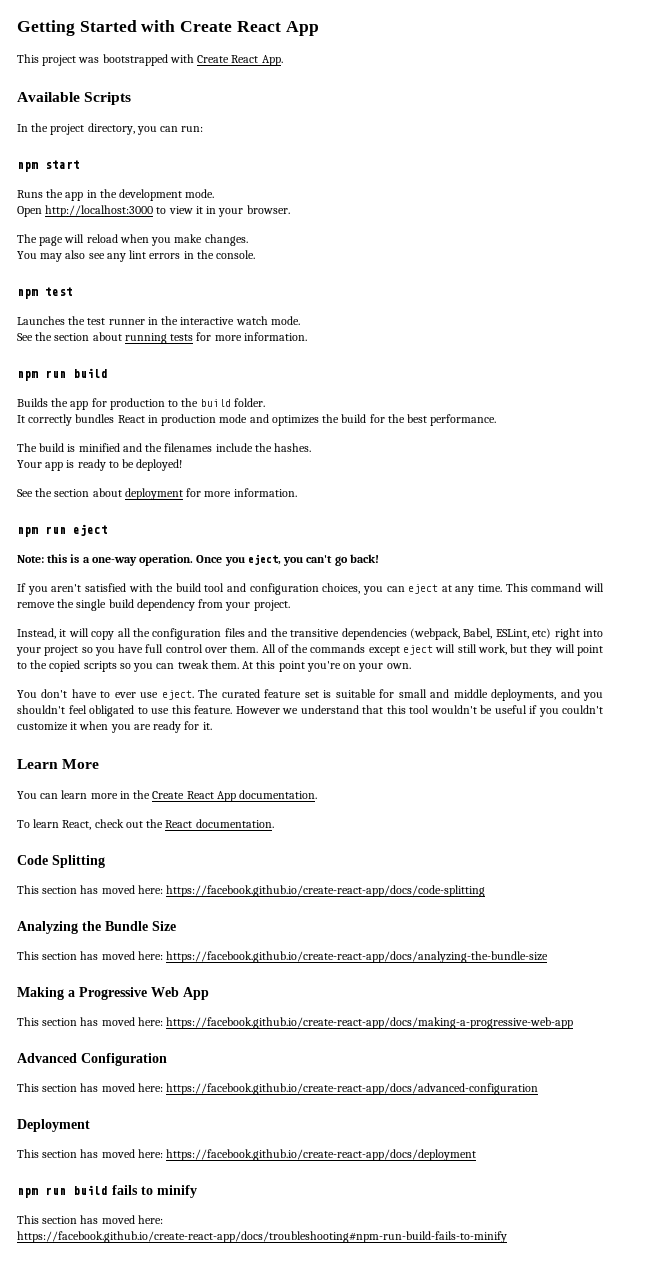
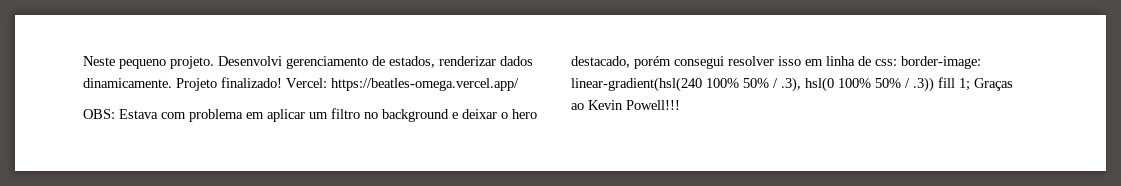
- Getting Started with Create React App
- This project was bootstrapped with Create React App.
- Available Scripts
- In the project directory, you can run:
- npm start
- Runs the app in the development mode.
- Open http://localhost:3000 to view it in your browser.
- The page will reload when you make changes.
- You may also see any lint errors in the console.
- npm test
- Launches the test runner in the interactive watch mode.
- See the section about running tests for more information.
- npm run build
- Builds the app for production to the build folder.
- It correctly bundles React in production mode and optimizes the build for the best performance.
- The build is minified and the filenames include the hashes.
- Your app is ready to be deployed!
- See the section about deployment for more information.
- npm run eject
- Note: this is a one-way operation. Once you eject, you can't go back!
- If you aren't satisfied with the build tool and configuration choices, you can eject at any time. This command will remove the single build dependency from your project.
- Instead, it will copy all the configuration files and the transitive dependencies (webpack, Babel, ESLint, etc) right into your project so you have full control over them. All of the commands except eject will still work, but they will point to the copied scripts so you can tweak them. At this point you're on your own.
- You don't have to ever use eject. The curated feature set is suitable for small and middle deployments, and you shouldn't feel obligated to use this feature. However we understand that this tool wouldn't be useful if you couldn't customize it when you are ready for it.
- Learn More
- You can learn more in the Create React App documentation.
- To learn React, check out the React documentation.
- Code Splitting
- This section has moved here: https://facebook.github.io/create-react-app/docs/code-splitting
- Analyzing the Bundle Size
- This section has moved here: https://facebook.github.io/create-react-app/docs/analyzing-the-bundle-size
- Making a Progressive Web App
- This section has moved here: https://facebook.github.io/create-react-app/docs/making-a-progressive-web-app
- Advanced Configuration
- This section has moved here: https://facebook.github.io/create-react-app/docs/advanced-configuration
- Deployment
- This section has moved here: https://facebook.github.io/create-react-app/docs/deployment
- npm run build fails to minify
- This section has moved here: https://facebook.github.io/create-react-app/docs/troubleshooting#npm-run-build-fails-to-minify
+ Neste pequeno projeto. Desenvolvi gerenciamento de estados, renderizar dados dinamicamente. Projeto finalizado! Vercel: https://beatles-omega.vercel.app/
+ OBS: Estava com problema em aplicar um filtro no background e deixar o hero destacado, porém consegui resolver isso em linha de css: border-image: linear-gradient(hsl(240 100% 50% / .3), hsl(0 100% 50% / .3)) fill 1; Graças ao Kevin Powell!!!

